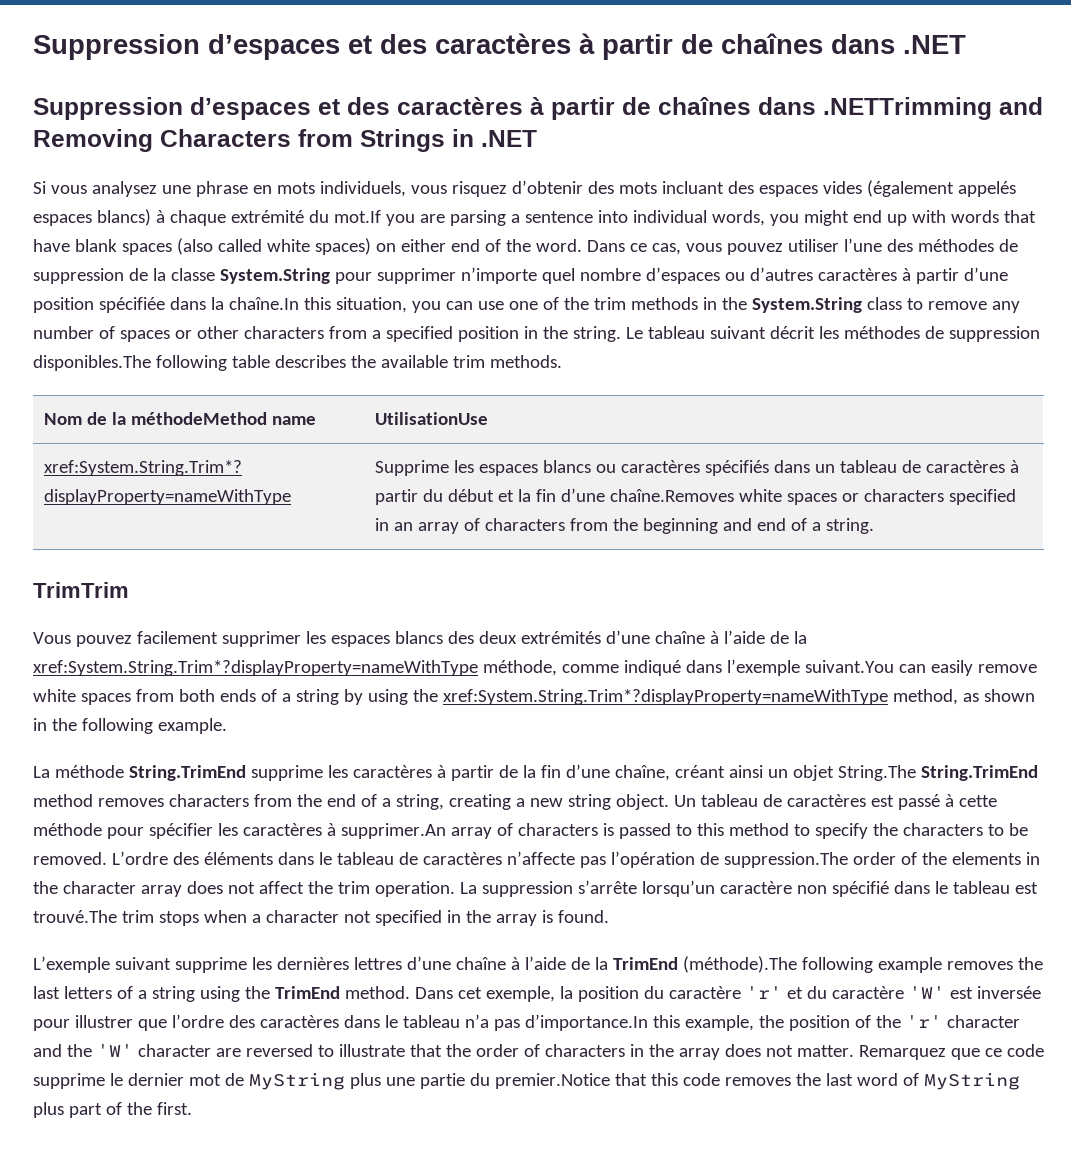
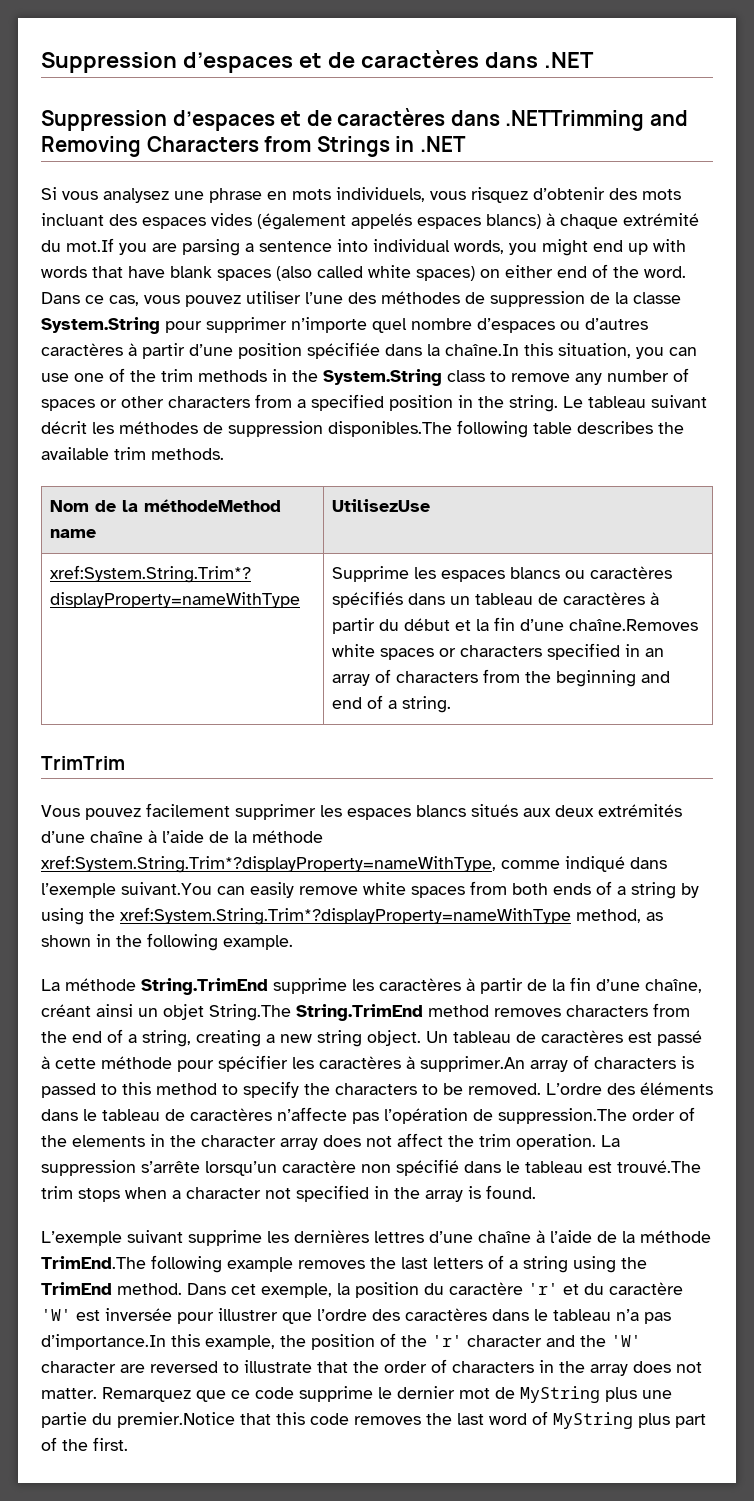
- Suppression d’espaces et des caractères à partir de chaînes dans .NET
+ Suppression d’espaces et de caractères dans .NET
- Suppression d’espaces et des caractères à partir de chaînes dans .NETTrimming and Removing Characters from Strings in .NET
+ Suppression d’espaces et de caractères dans .NETTrimming and Removing Characters from Strings in .NET
- Nom de la méthodeMethod name | UtilisationUse
+ Nom de la méthodeMethod name | UtilisezUse
- Vous pouvez facilement supprimer les espaces blancs des deux extrémités d’une chaîne à l’aide de la xref:System.String.Trim*?displayProperty=nameWithType méthode, comme indiqué dans l’exemple suivant.You can easily remove white spaces from both ends of a string by using the xref:System.String.Trim*?displayProperty=nameWithType method, as shown in the following example.
+ Vous pouvez facilement supprimer les espaces blancs situés aux deux extrémités d’une chaîne à l’aide de la méthode xref:System.String.Trim*?displayProperty=nameWithType, comme indiqué dans l’exemple suivant.You can easily remove white spaces from both ends of a string by using the xref:System.String.Trim*?displayProperty=nameWithType method, as shown in the following example.
- L’exemple suivant supprime les dernières lettres d’une chaîne à l’aide de la TrimEnd (méthode).The following example removes the last letters of a string using the TrimEnd method.
+ L’exemple suivant supprime les dernières lettres d’une chaîne à l’aide de la méthode TrimEnd.The following example removes the last letters of a string using the TrimEnd method.

